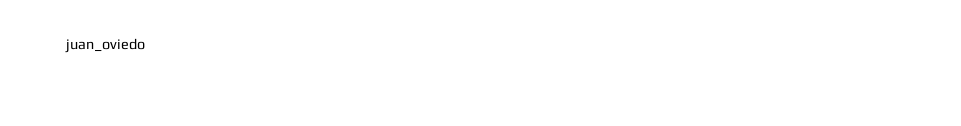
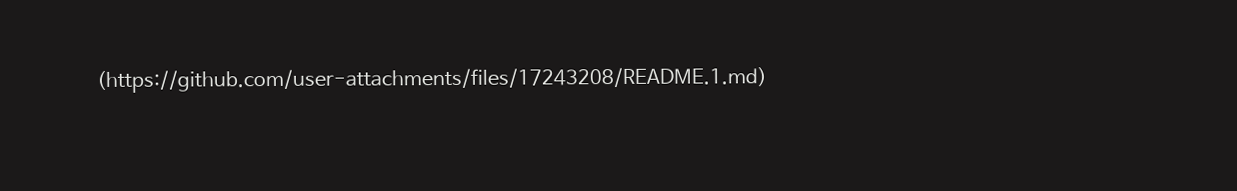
- juan_oviedo
+ (https://github.com/user-attachments/files/17243208/README.1.md)

